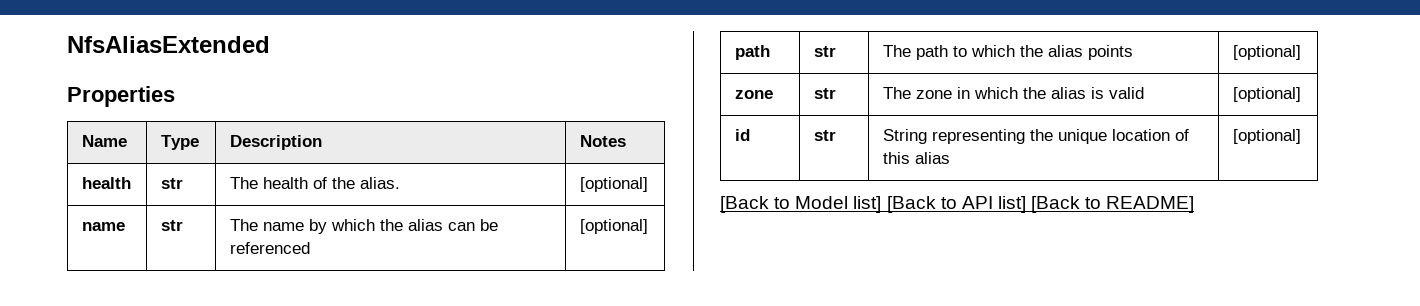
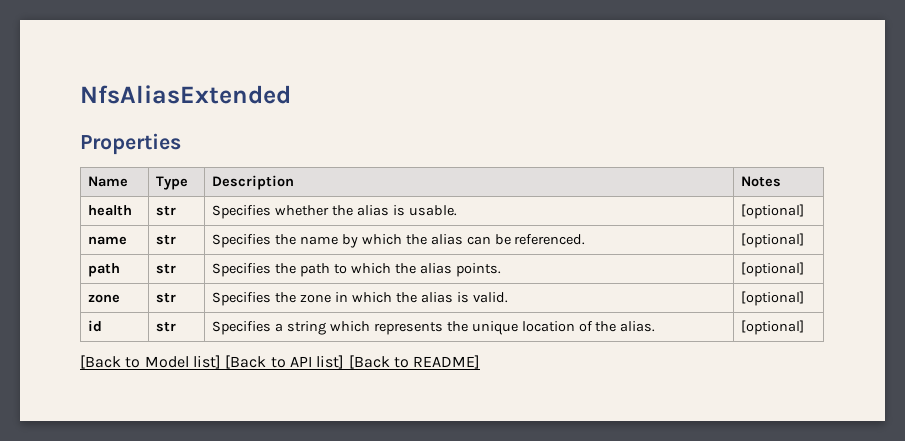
- health | str | The health of the alias. | [optional]
+ health | str | Specifies whether the alias is usable. | [optional]
- name | str | The name by which the alias can be referenced | [optional]
+ name | str | Specifies the name by which the alias can be referenced. | [optional]
- path | str | The path to which the alias points | [optional]
+ path | str | Specifies the path to which the alias points. | [optional]
- zone | str | The zone in which the alias is valid | [optional]
+ zone | str | Specifies the zone in which the alias is valid. | [optional]
- id | str | String representing the unique location of this alias | [optional]
+ id | str | Specifies a string which represents the unique location of the alias. | [optional]

